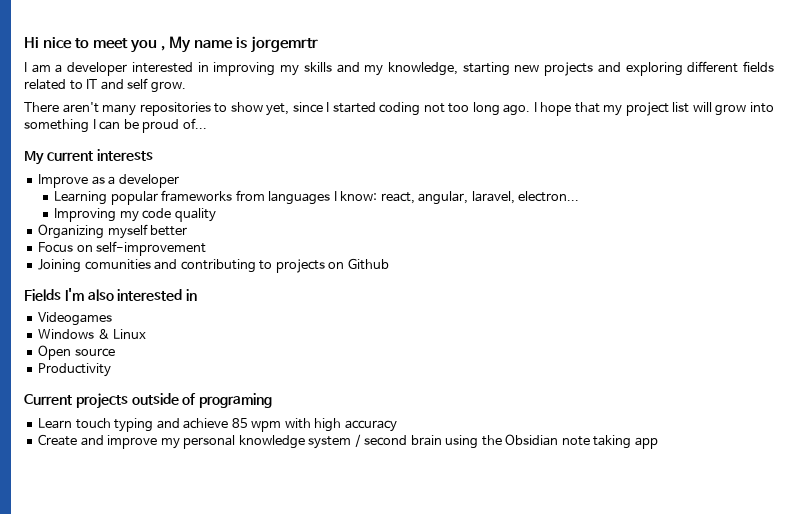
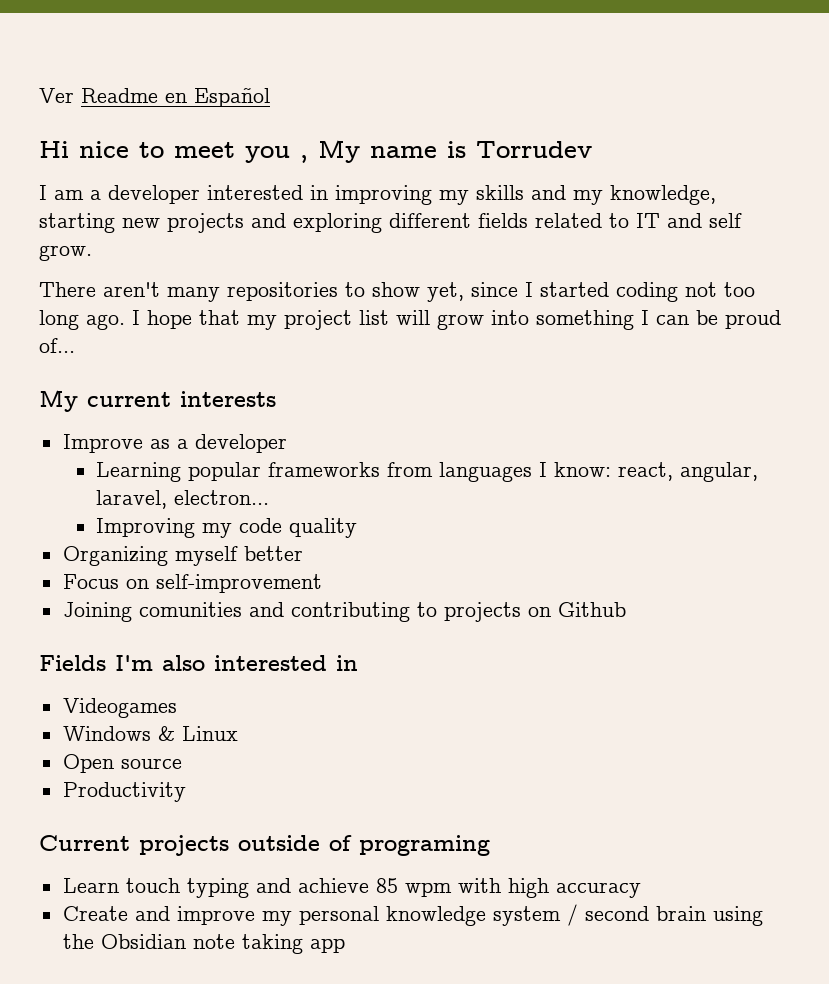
+ Ver Readme en Español
- Hi nice to meet you , My name is jorgemrtr
+ Hi nice to meet you , My name is Torrudev

